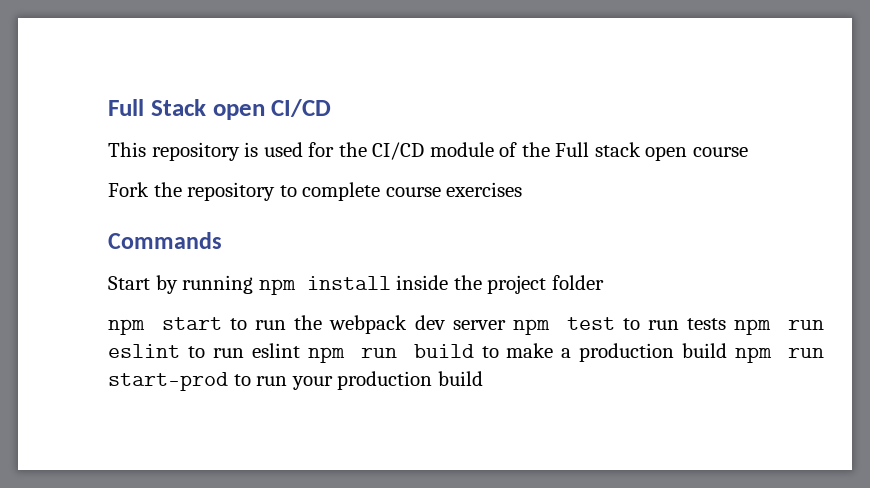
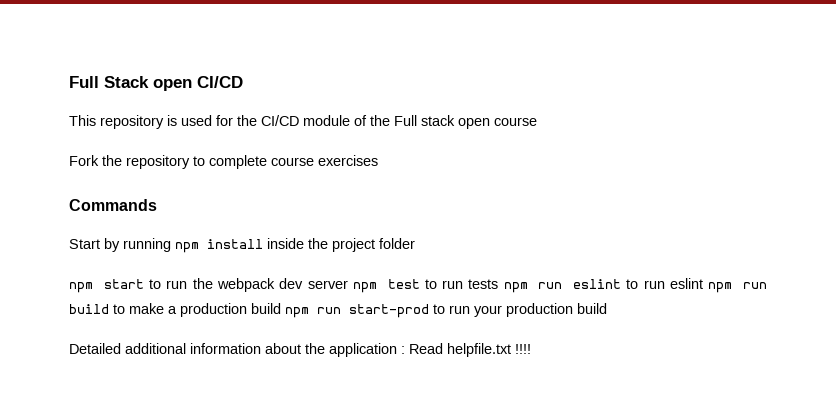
+ Detailed additional information about the application : Read helpfile.txt !!!!

